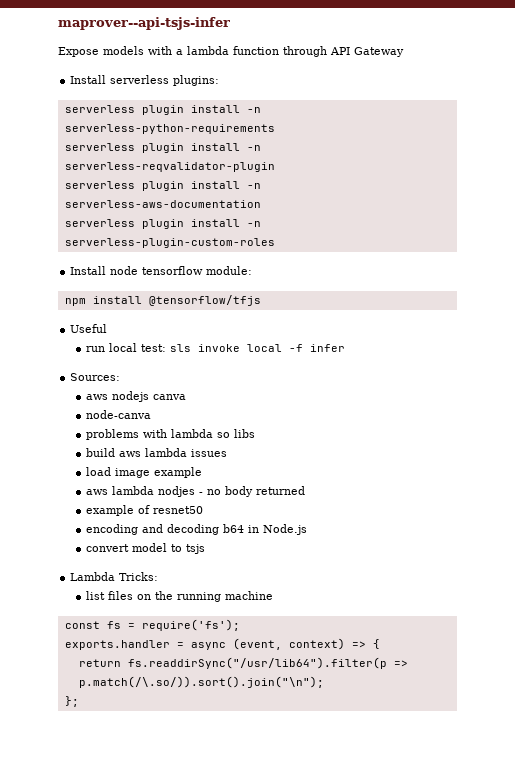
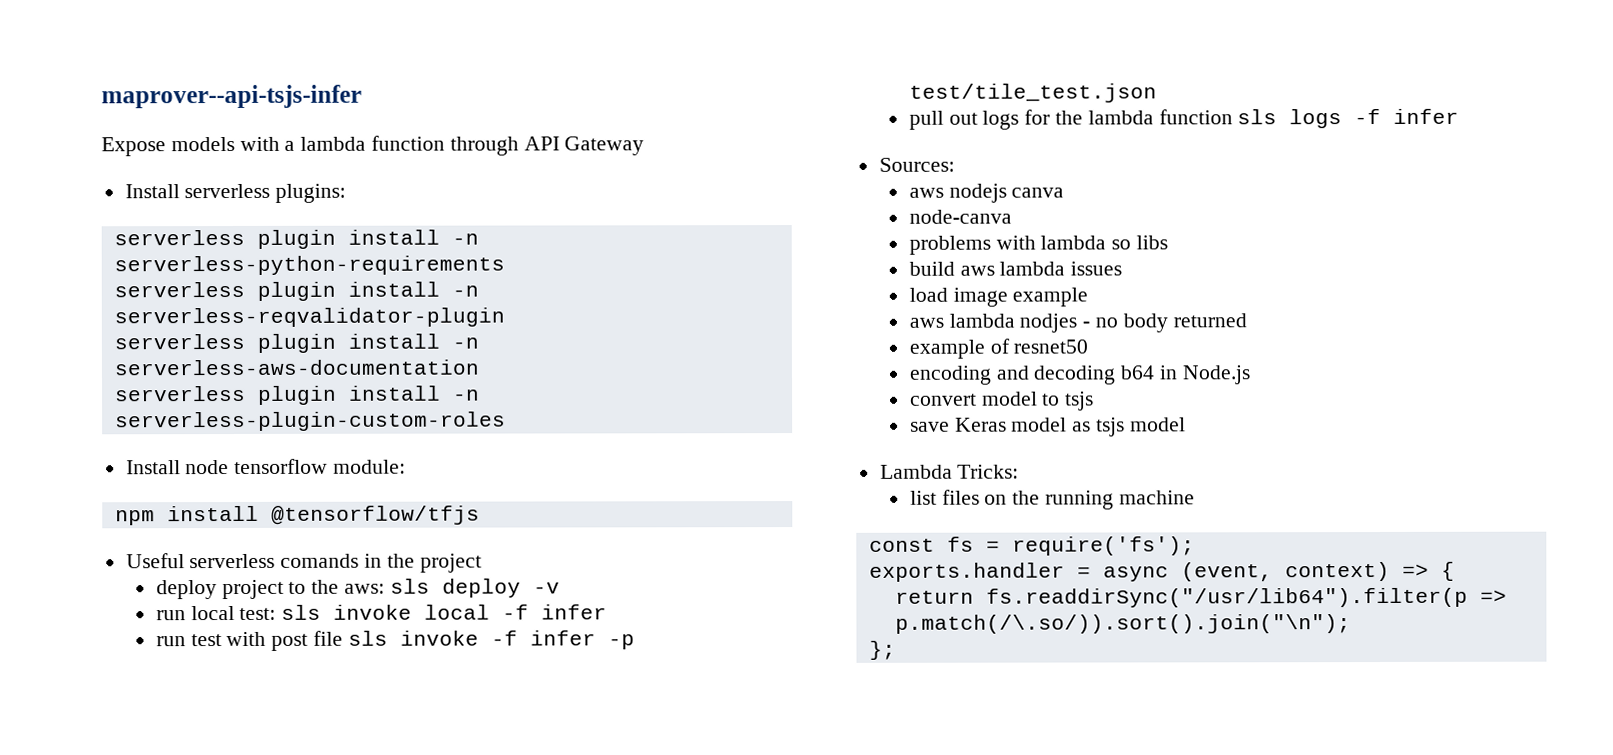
- Useful
+ Useful serverless comands in the project
+ deploy project to the aws: sls deploy -v
+ run test with post file sls invoke -f infer -p test/tile_test.json
+ pull out logs for the lambda function sls logs -f infer
+ save Keras model as tsjs model

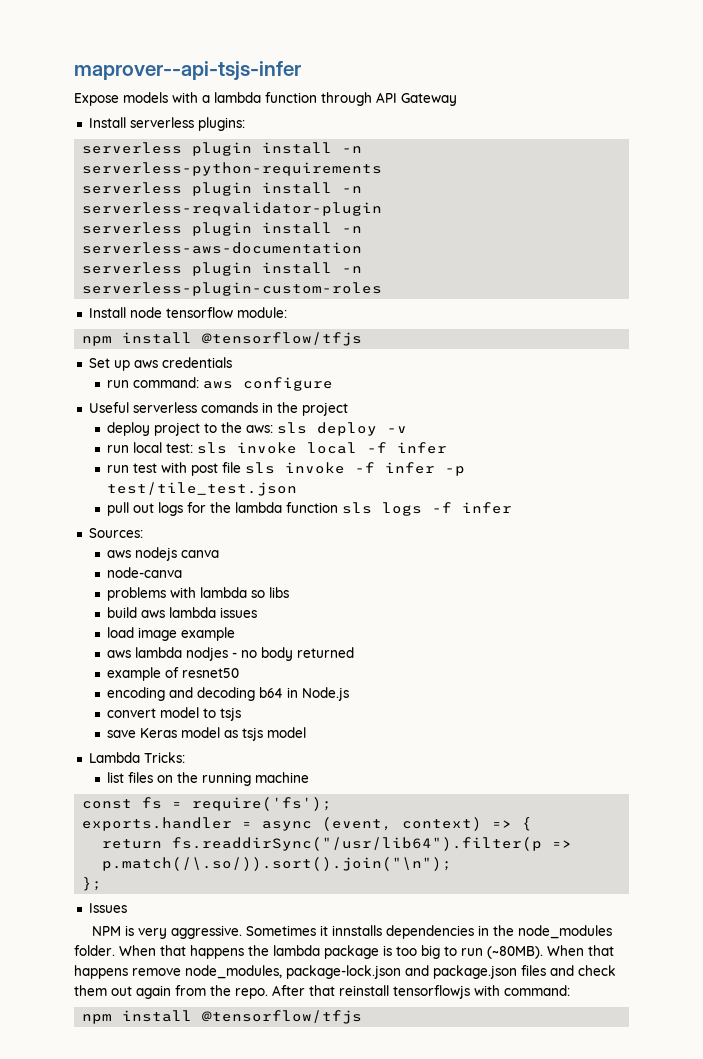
+ Set up aws credentials
+ run command: aws configure
+ Issues
+ NPM is very aggressive. Sometimes it innstalls dependencies in the node_modules folder. When that happens the lambda package is too big to run (~80MB). When that happens remove node_modules, package-lock.json and package.json files and check them out again from the repo. After that reinstall tensorflowjs with command:
+ npm install @tensorflow/tfjs

